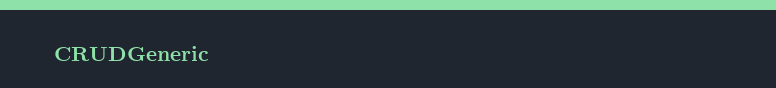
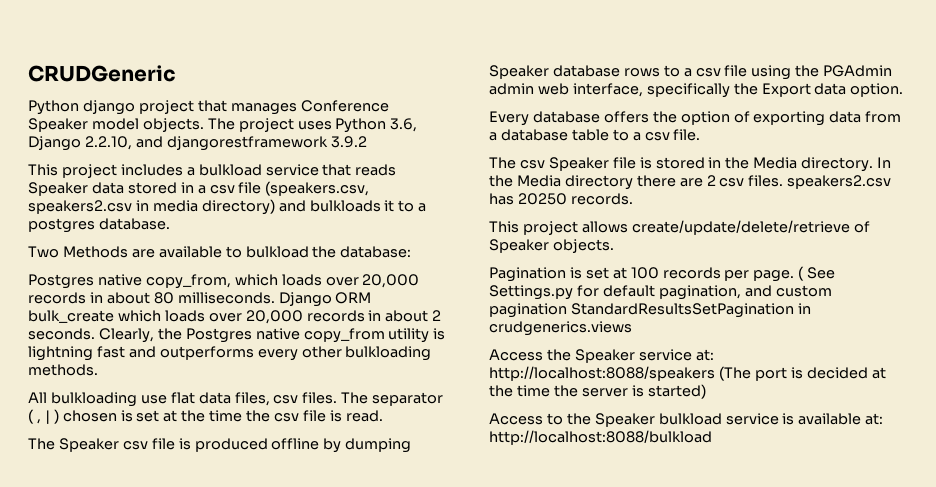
+ Python django project that manages Conference Speaker model objects. The project uses Python 3.6, Django 2.2.10, and djangorestframework 3.9.2
+ This project includes a bulkload service that reads Speaker data stored in a csv file (speakers.csv, speakers2.csv in media directory) and bulkloads it to a postgres database.
+ Two Methods are available to bulkload the database:
+ Postgres native copy_from, which loads over 20,000 records in about 80 milliseconds. Django ORM bulk_create which loads over 20,000 records in about 2 seconds. Clearly, the Postgres native copy_from utility is lightning fast and outperforms every other bulkloading methods.
+ All bulkloading use flat data files, csv files. The separator ( , | ) chosen is set at the time the csv file is read.
+ The Speaker csv file is produced offline by dumping Speaker database rows to a csv file using the PGAdmin admin web interface, specifically the Export data option.
+ Every database offers the option of exporting data from a database table to a csv file.
+ The csv Speaker file is stored in the Media directory. In the Media directory there are 2 csv files. speakers2.csv has 20250 records.
+ This project allows create/update/delete/retrieve of Speaker objects.
+ Pagination is set at 100 records per page. ( See Settings.py for default pagination, and custom pagination StandardResultsSetPagination in crudgenerics.views
+ Access the Speaker service at: http://localhost:8088/speakers (The port is decided at the time the server is started)
+ Access to the Speaker bulkload service is available at: http://localhost:8088/bulkload

